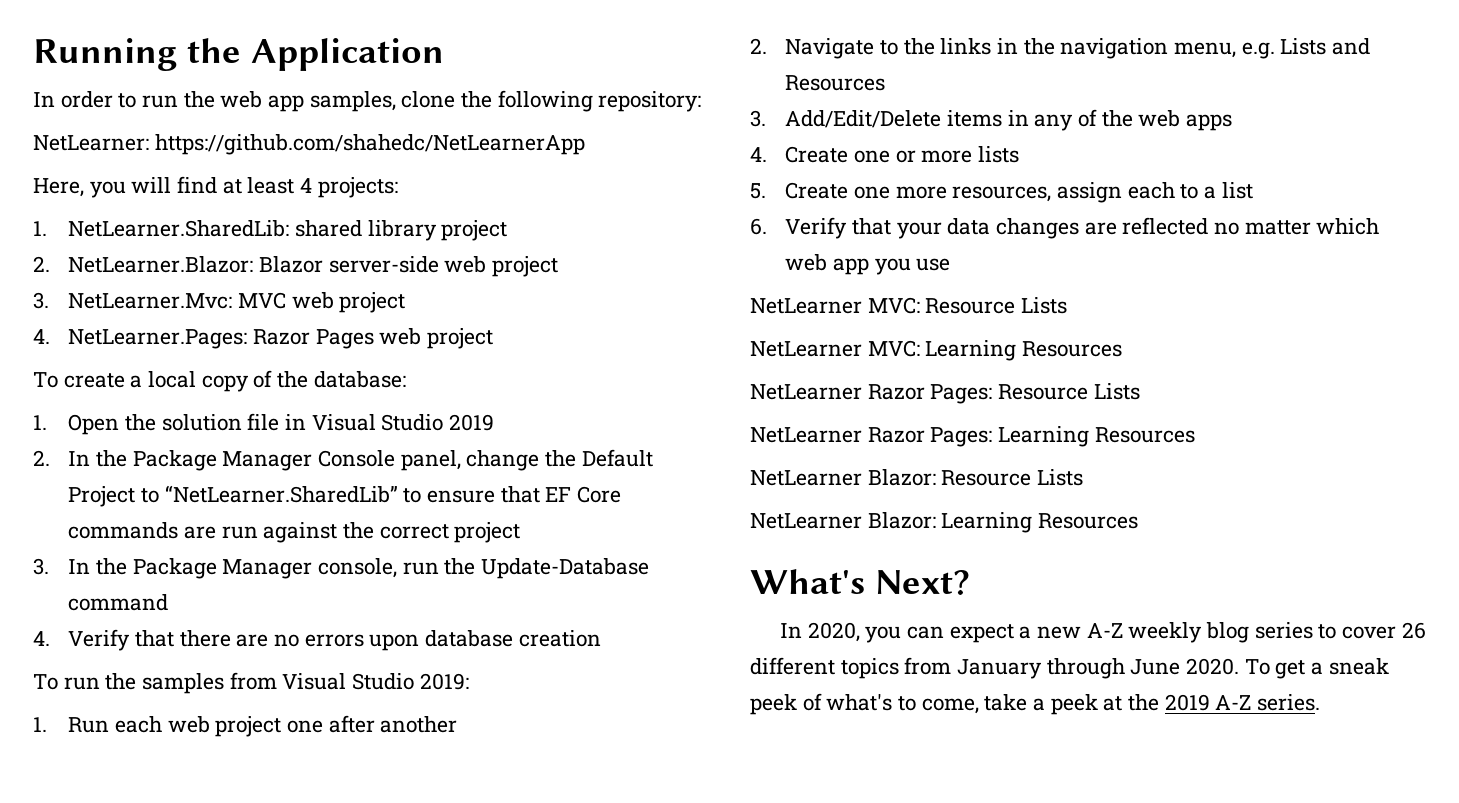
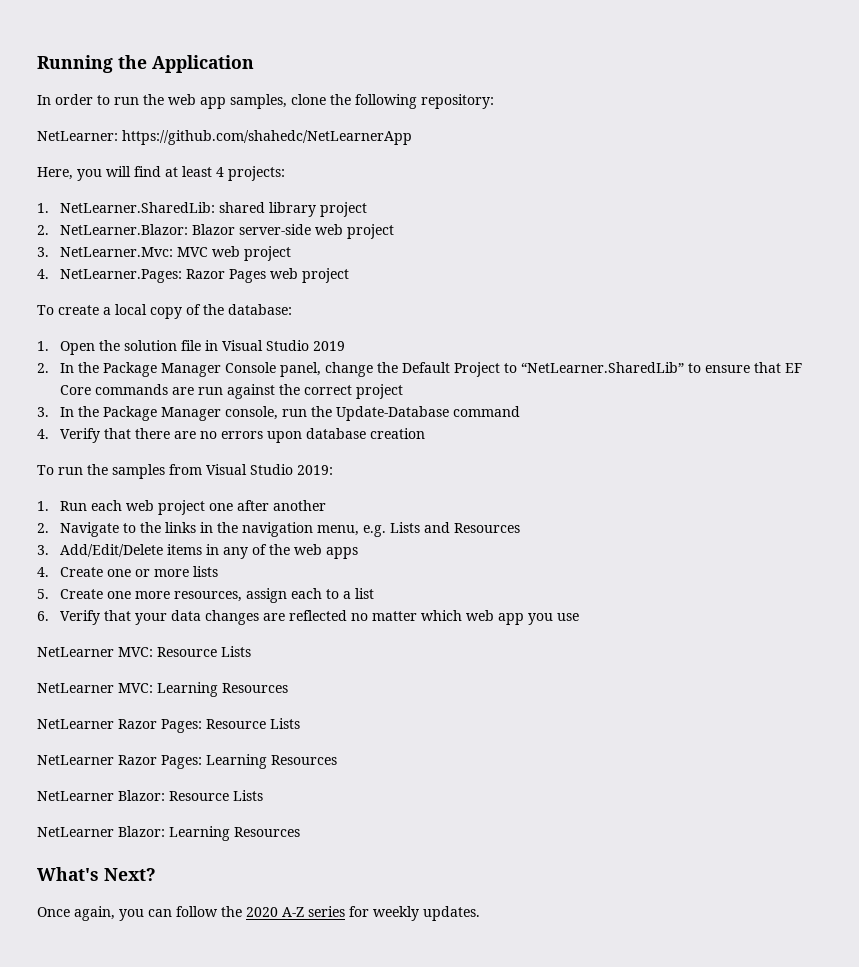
- In 2020, you can expect a new A-Z weekly blog series to cover 26 different topics from January through June 2020. To get a sneak peek of what's to come, take a peek at the 2019 A-Z series.
+ Once again, you can follow the 2020 A-Z series for weekly updates.

